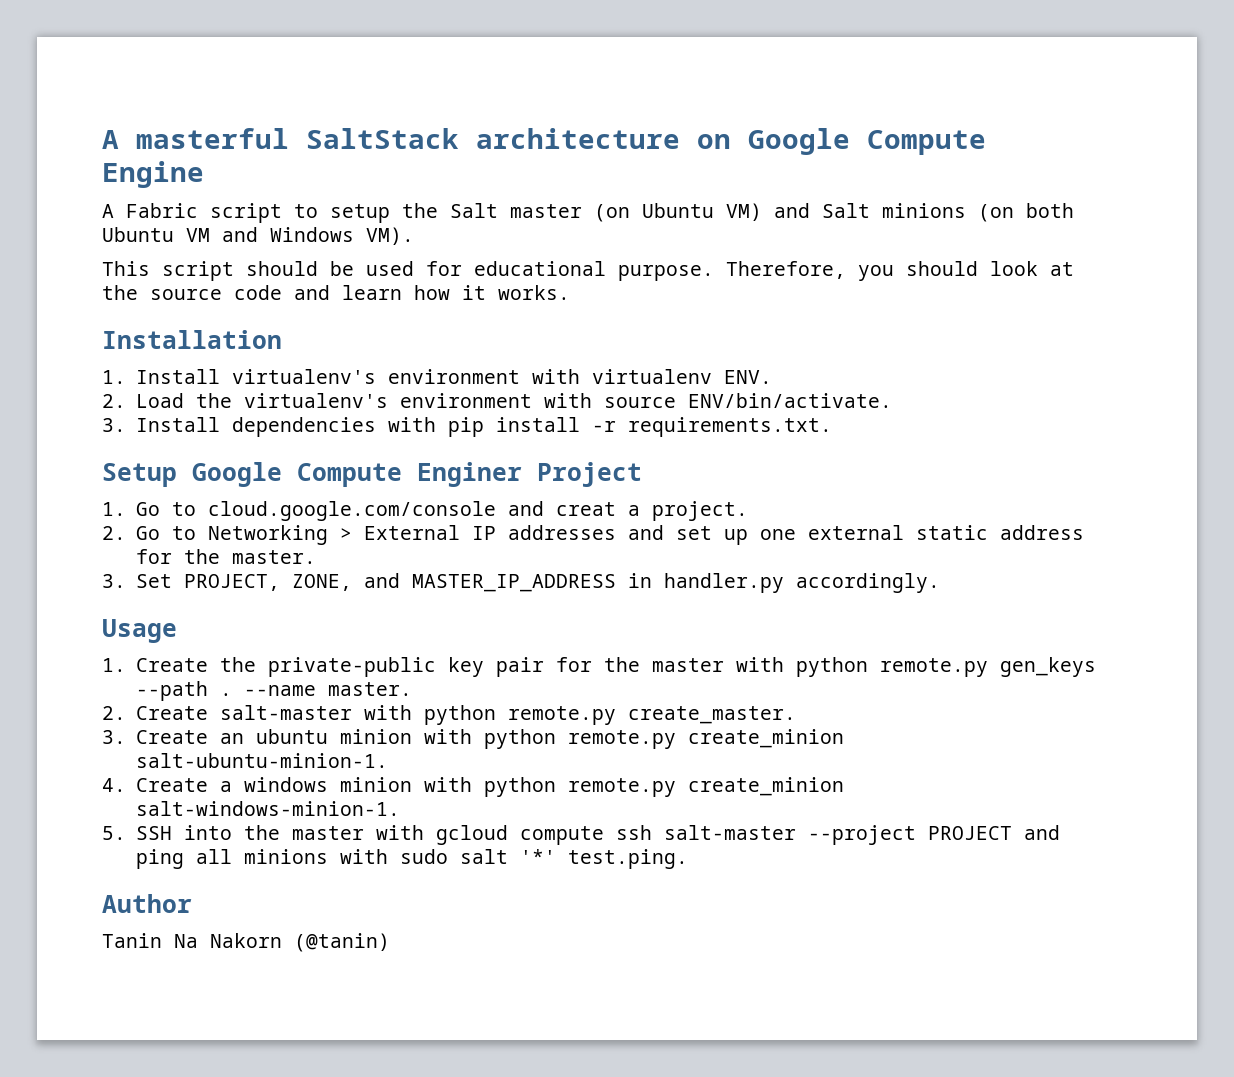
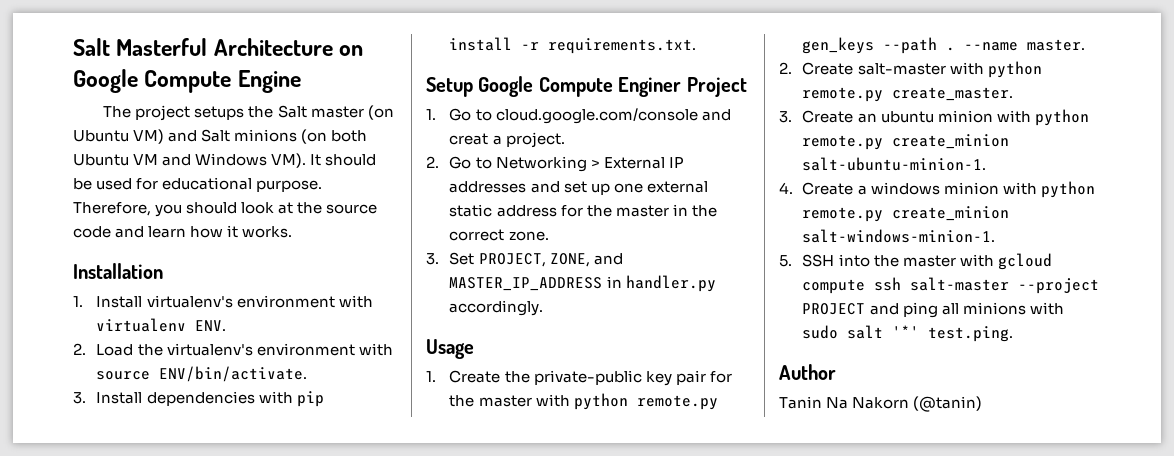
- A masterful SaltStack architecture on Google Compute Engine
+ Salt Masterful Architecture on Google Compute Engine
- A Fabric script to setup the Salt master (on Ubuntu VM) and Salt minions (on both Ubuntu VM and Windows VM).
- This script should be used for educational purpose.
+ The project setups the Salt master (on Ubuntu VM) and Salt minions (on both Ubuntu VM and Windows VM). It should be used for educational purpose.
- 2. Go to Networking > External IP addresses and set up one external static address for the master.
+ 2. Go to Networking > External IP addresses and set up one external static address for the master in the correct zone.

